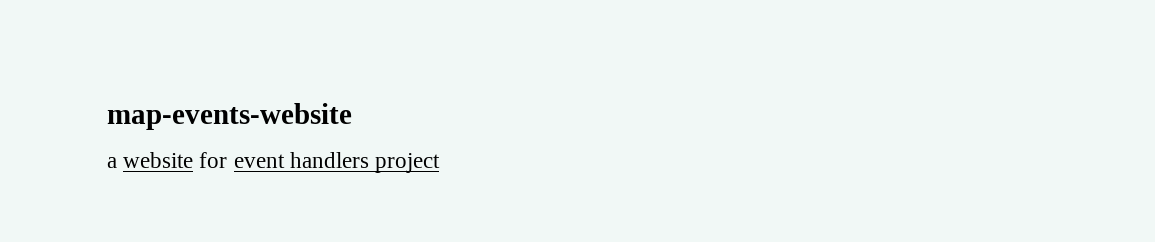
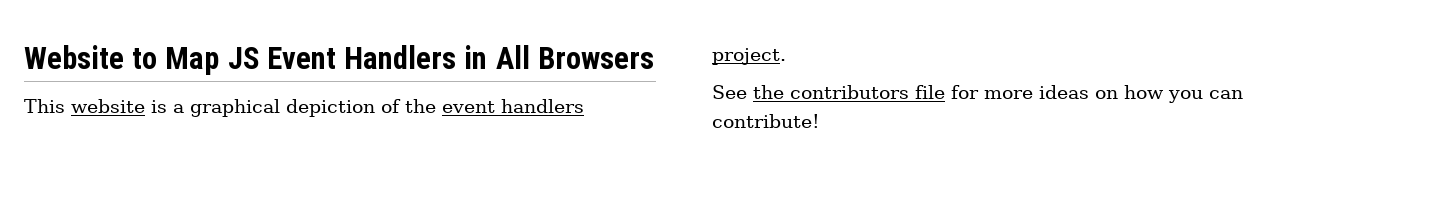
- map-events-website
- a website for event handlers project
+ Website to Map JS Event Handlers in All Browsers
+ This website is a graphical depiction of the event handlers project.
+ See the contributors file for more ideas on how you can contribute!

